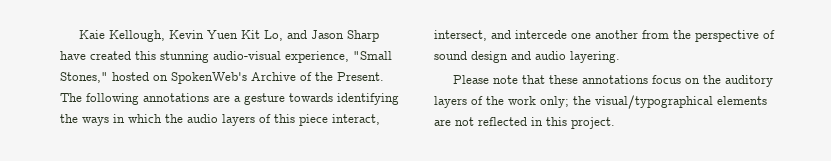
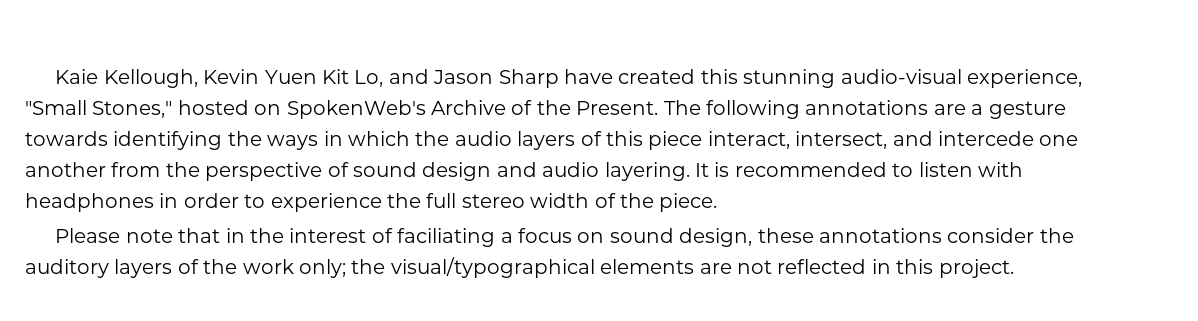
- The following annotations are a gesture towards identifying the ways in which the audio layers of this piece interact, intersect, and intercede one another from the perspective of sound design and audio layering.
- Please note that these annotations focus on the auditory layers of the work only; the visual/typographical elements are not reflected in this project.
+ The following annotations are a gesture towards identifying the ways in which the audio layers of this piece interact, intersect, and intercede one another from the perspective of sound design and audio layering. It is recommended to listen with headphones in order to experience the full stereo width of the piece.
+ Please note that in the interest of faciliating a focus on sound design, these annotations consider the auditory layers of the work only; the visual/typographical elements are not reflected in this project.

